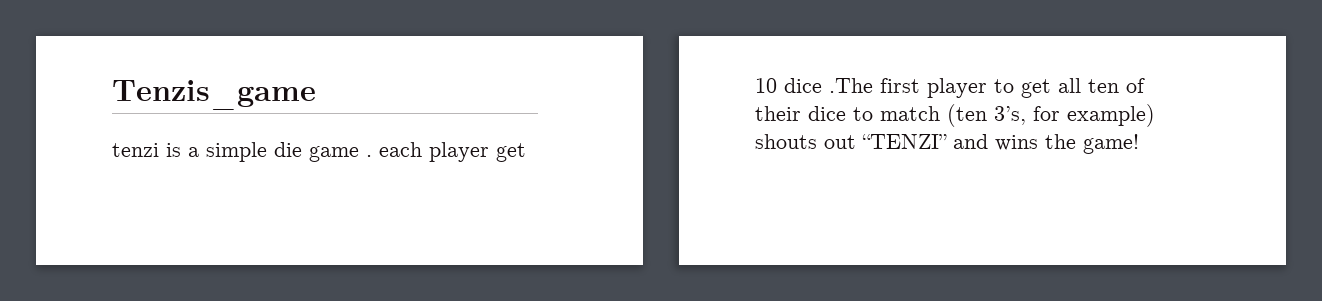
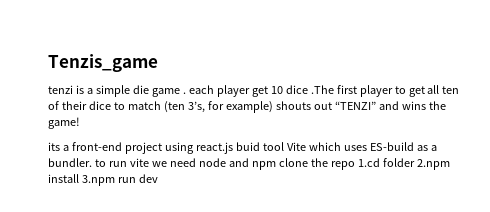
+ its a front-end project using react.js buid tool Vite which uses ES-build as a bundler. to run vite we need node and npm clone the repo 1.cd folder 2.npm install 3.npm run dev

